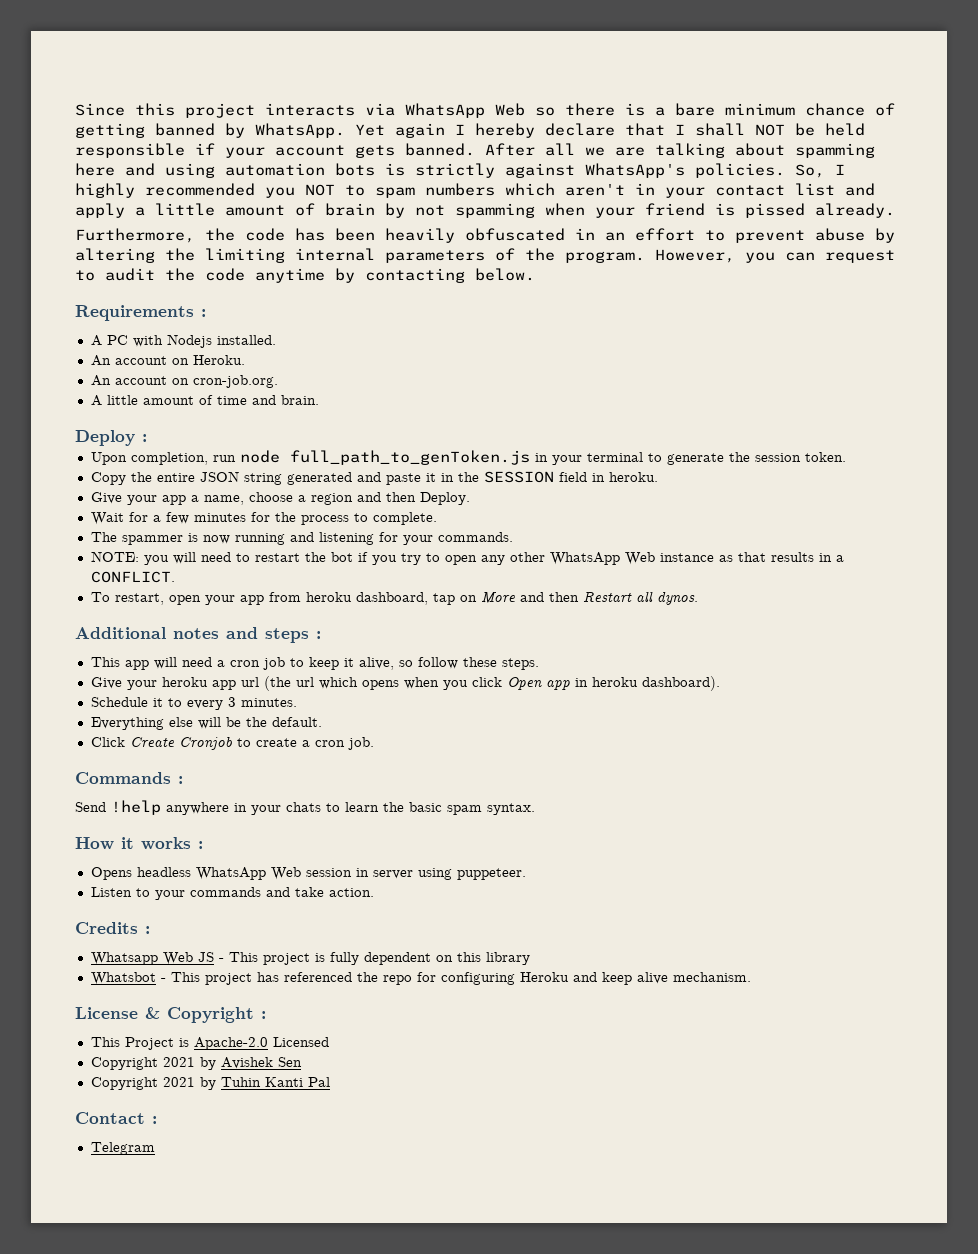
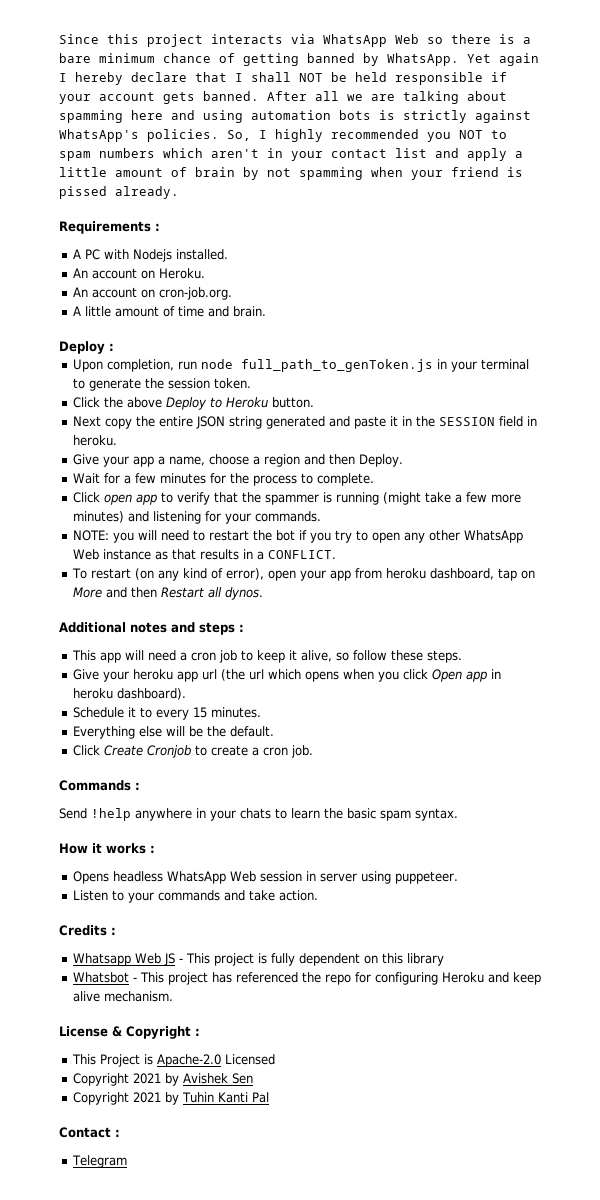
- Furthermore, the code has been heavily obfuscated in an effort to prevent abuse by altering the limiting internal parameters of the program. However, you can request to audit the code anytime by contacting below.
- Copy the entire JSON string generated and paste it in the SESSION field in heroku.
+ Click the above Deploy to Heroku button.
+ Next copy the entire JSON string generated and paste it in the SESSION field in heroku.
- The spammer is now running and listening for your commands.
+ Click open app to verify that the spammer is running (might take a few more minutes) and listening for your commands.
- To restart, open your app from heroku dashboard, tap on More and then Restart all dynos.
+ To restart (on any kind of error), open your app from heroku dashboard, tap on More and then Restart all dynos.
- Schedule it to every 3 minutes.
+ Schedule it to every 15 minutes.

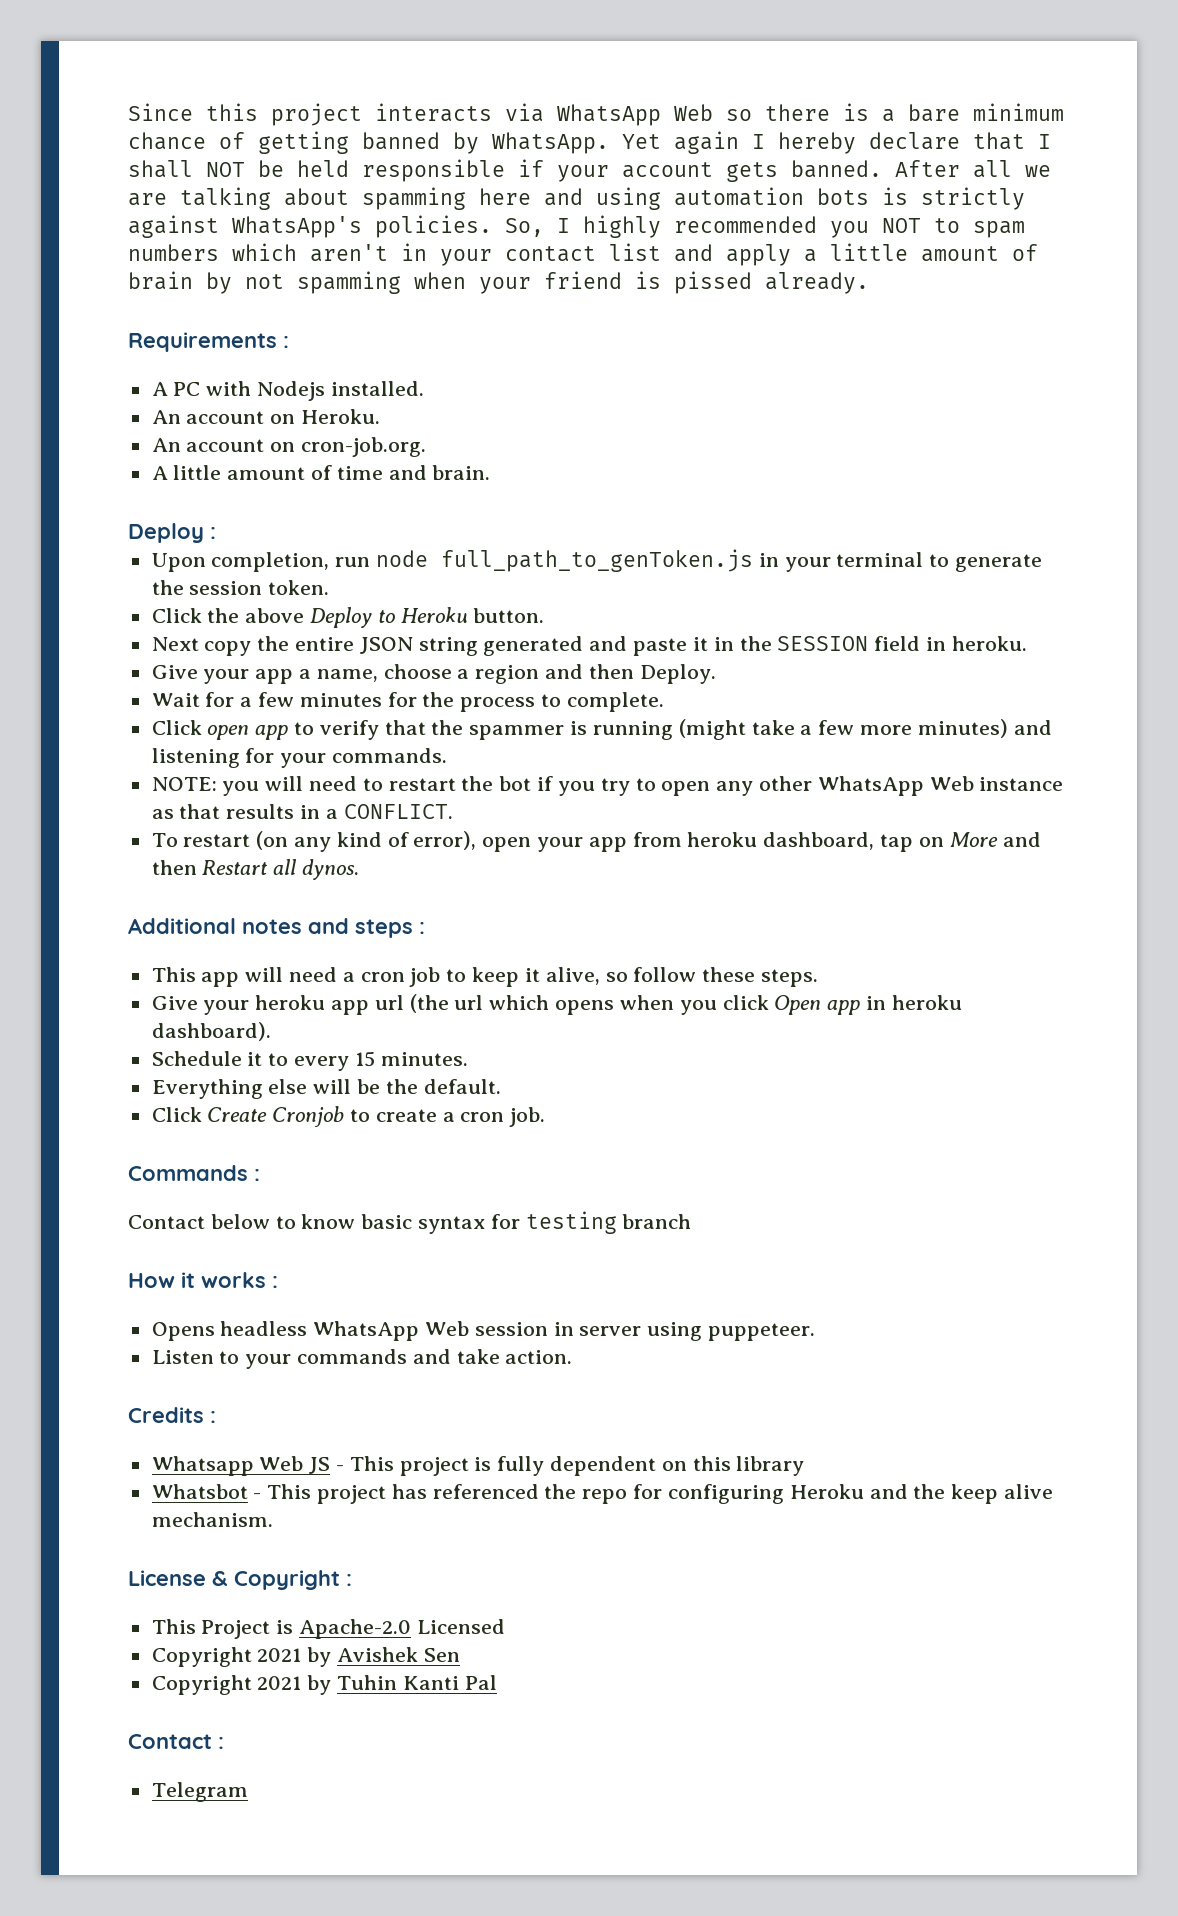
- Send !help anywhere in your chats to learn the basic spam syntax.
+ Contact below to know basic syntax for testing branch
- Whatsbot - This project has referenced the repo for configuring Heroku and keep alive mechanism.
+ Whatsbot - This project has referenced the repo for configuring Heroku and the keep alive mechanism.

